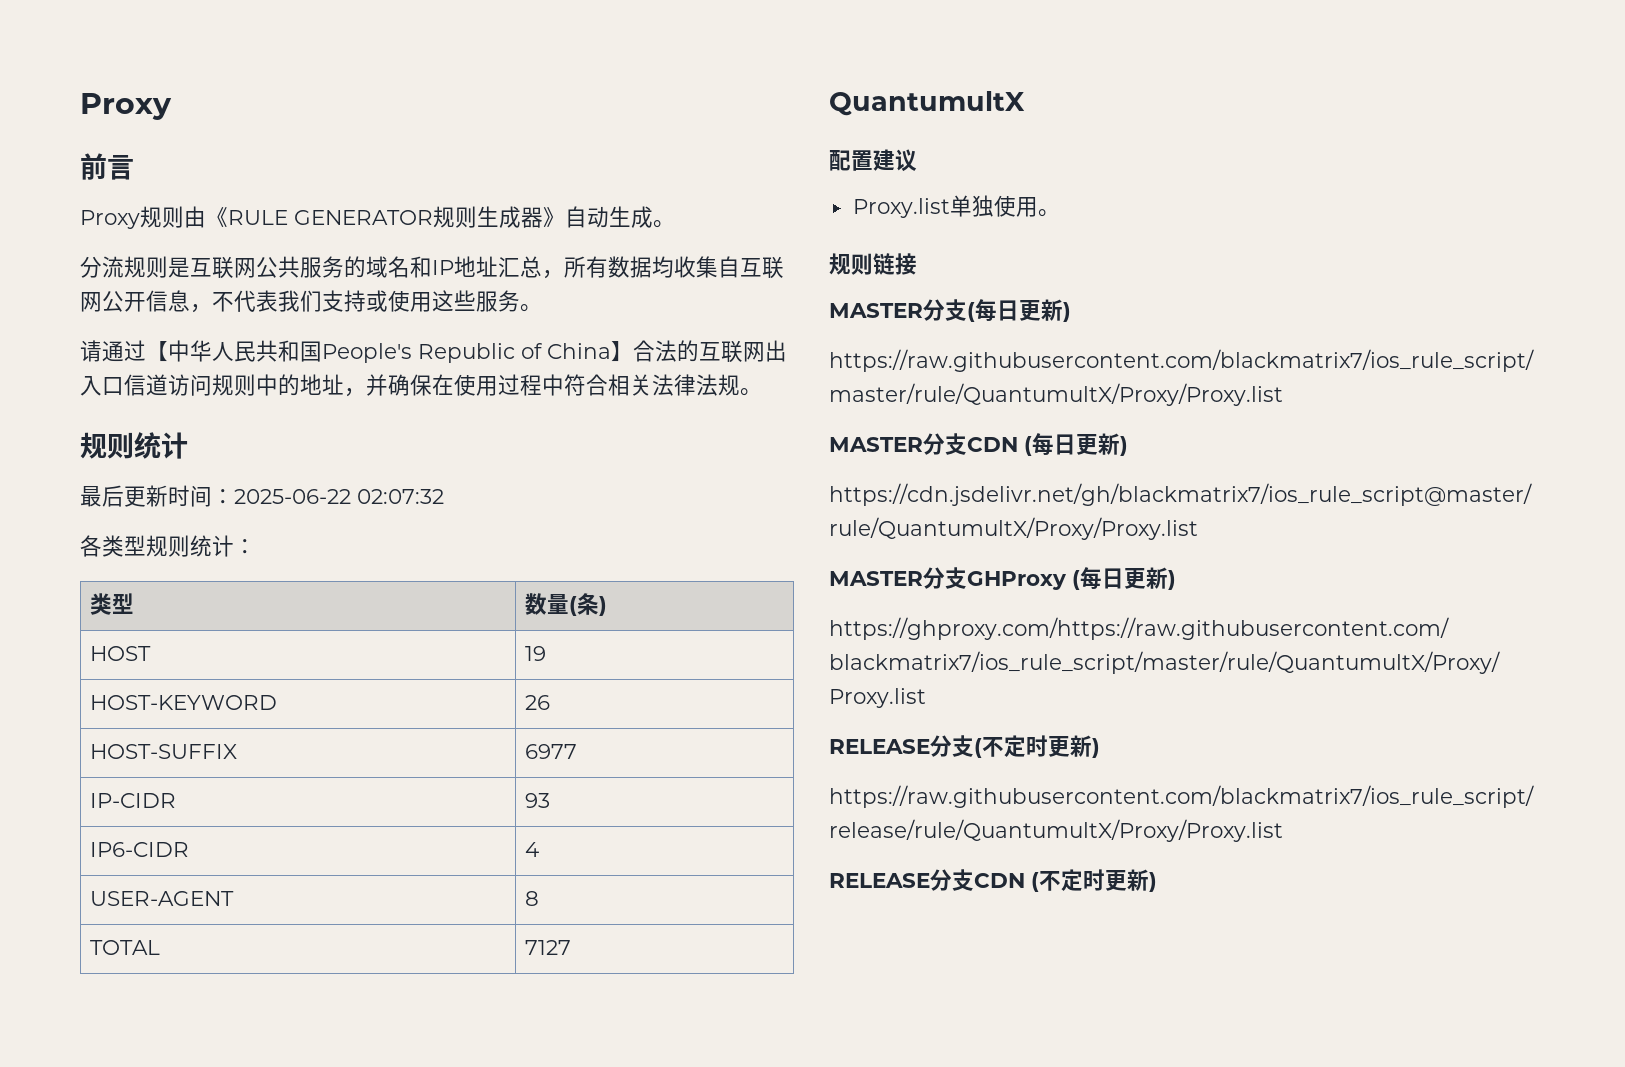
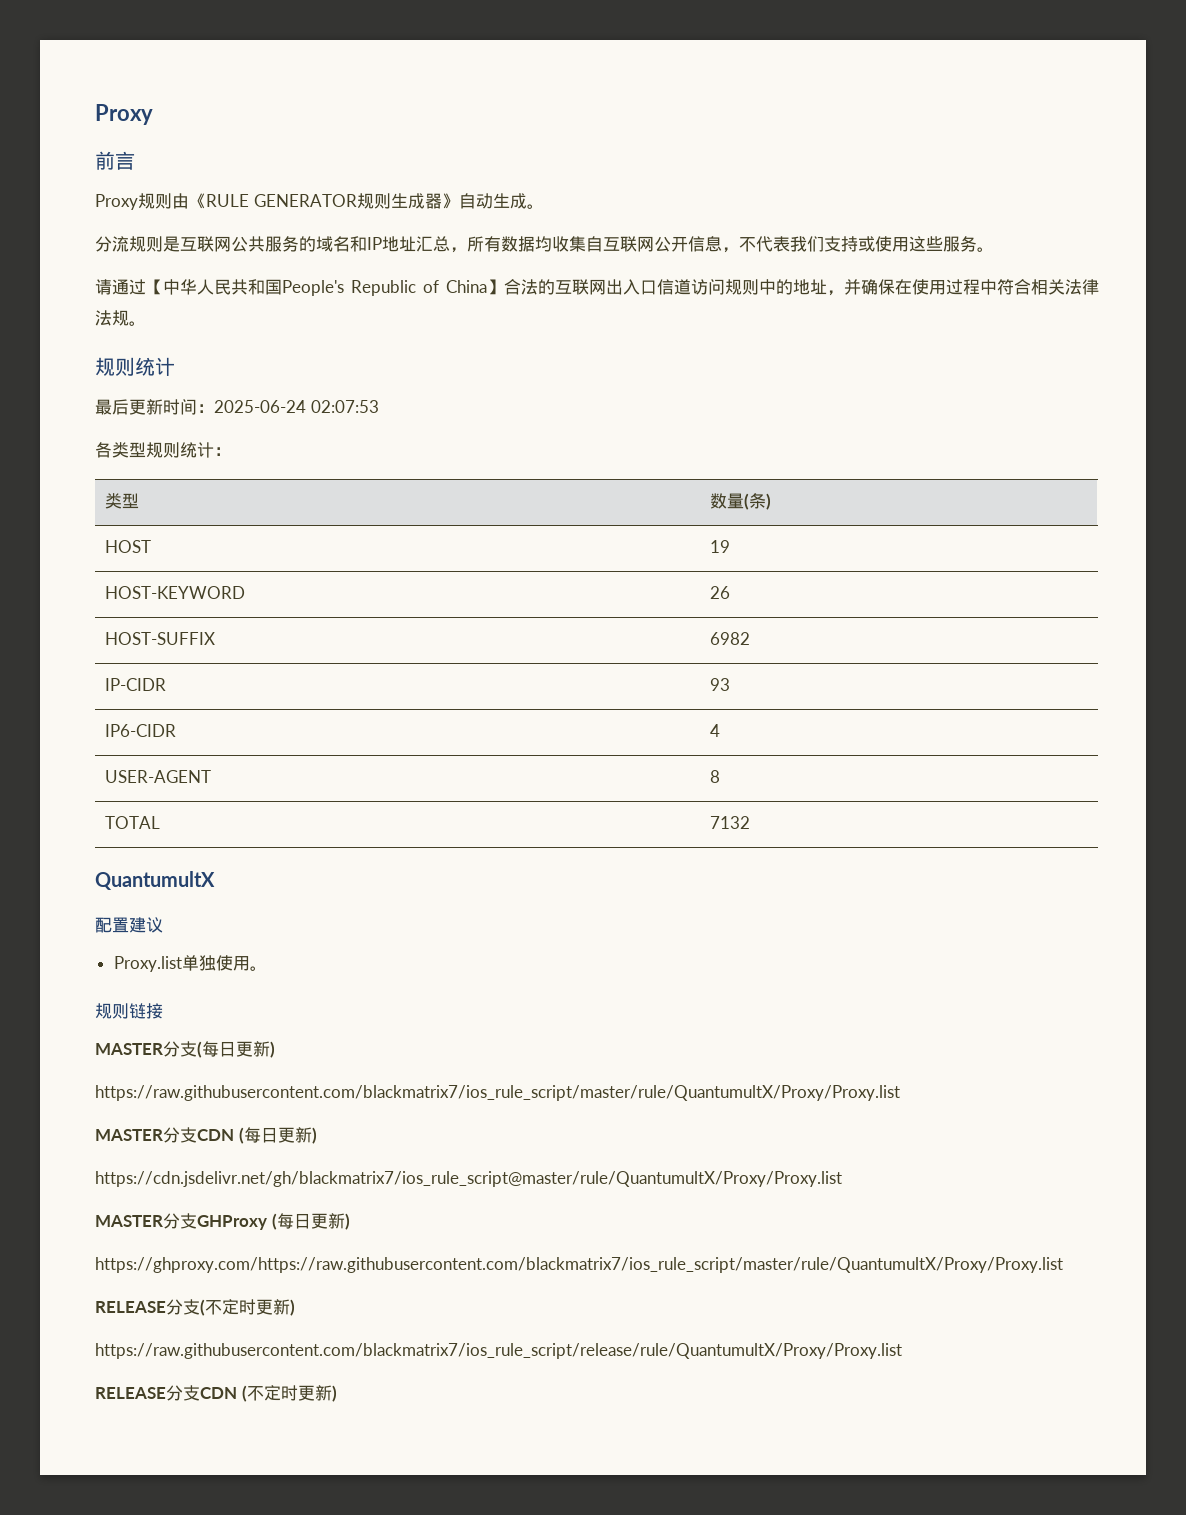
- 最后更新时间：2025-06-22 02:07:32
+ 最后更新时间：2025-06-24 02:07:53
- HOST-SUFFIX | 6977
+ HOST-SUFFIX | 6982
- TOTAL | 7127
+ TOTAL | 7132

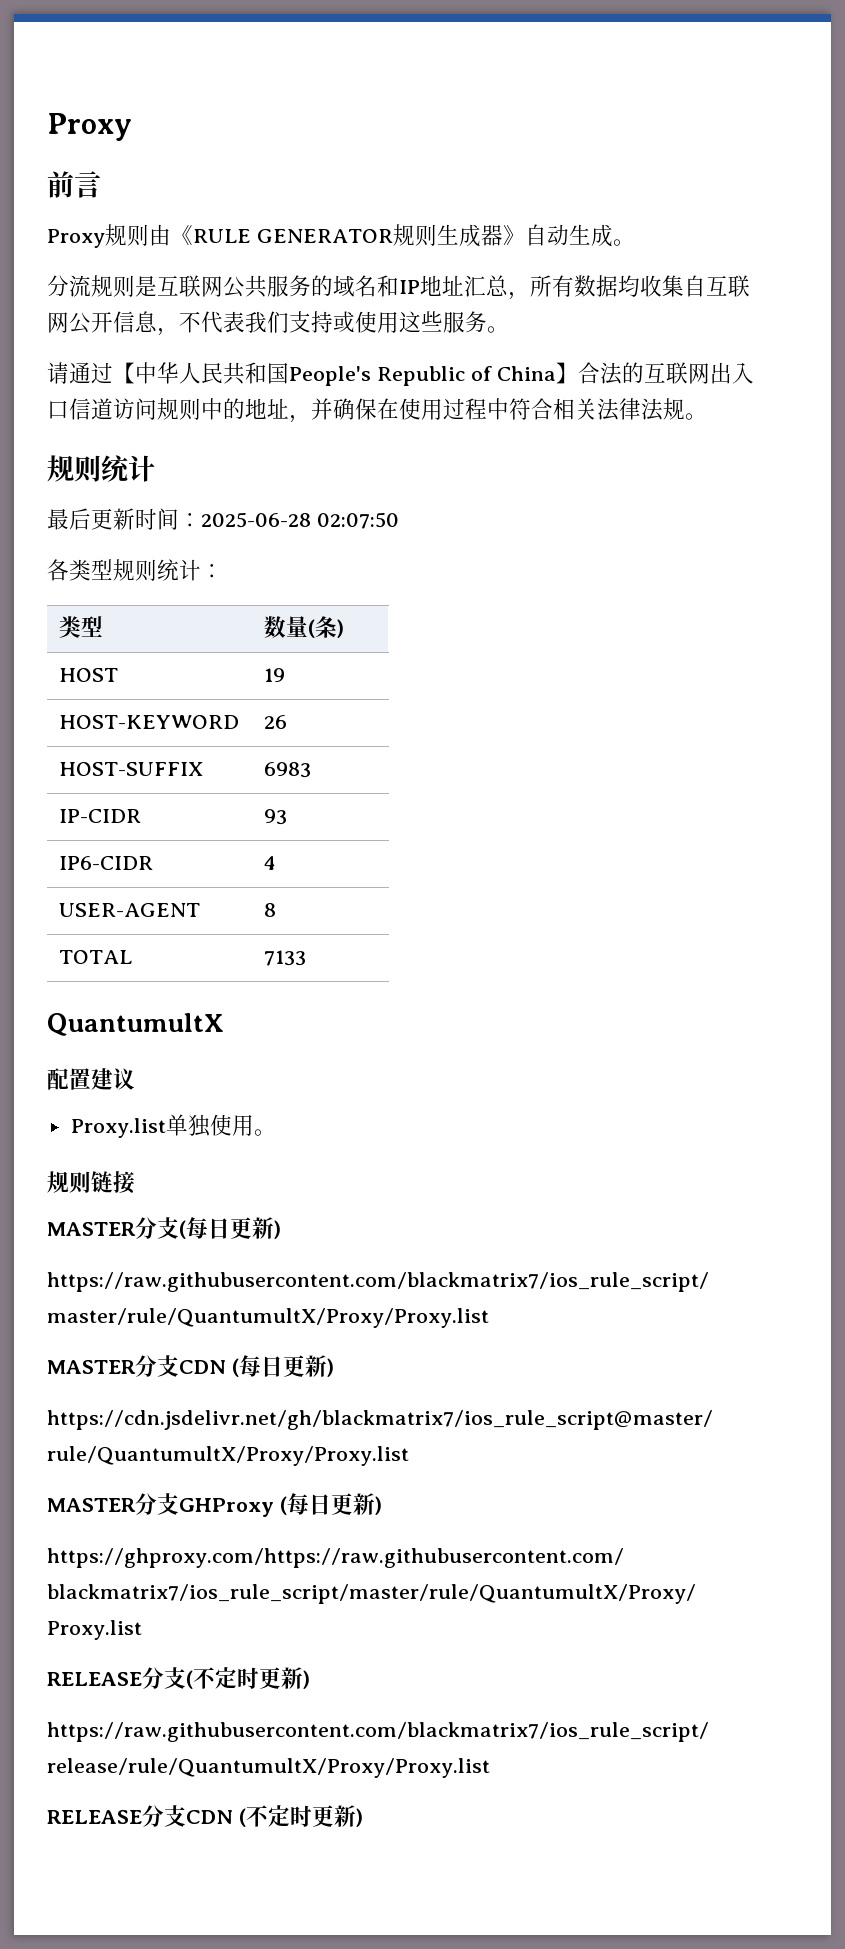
- 最后更新时间：2025-06-24 02:07:53
+ 最后更新时间：2025-06-28 02:07:50
- HOST-SUFFIX | 6982
+ HOST-SUFFIX | 6983
- TOTAL | 7132
+ TOTAL | 7133

